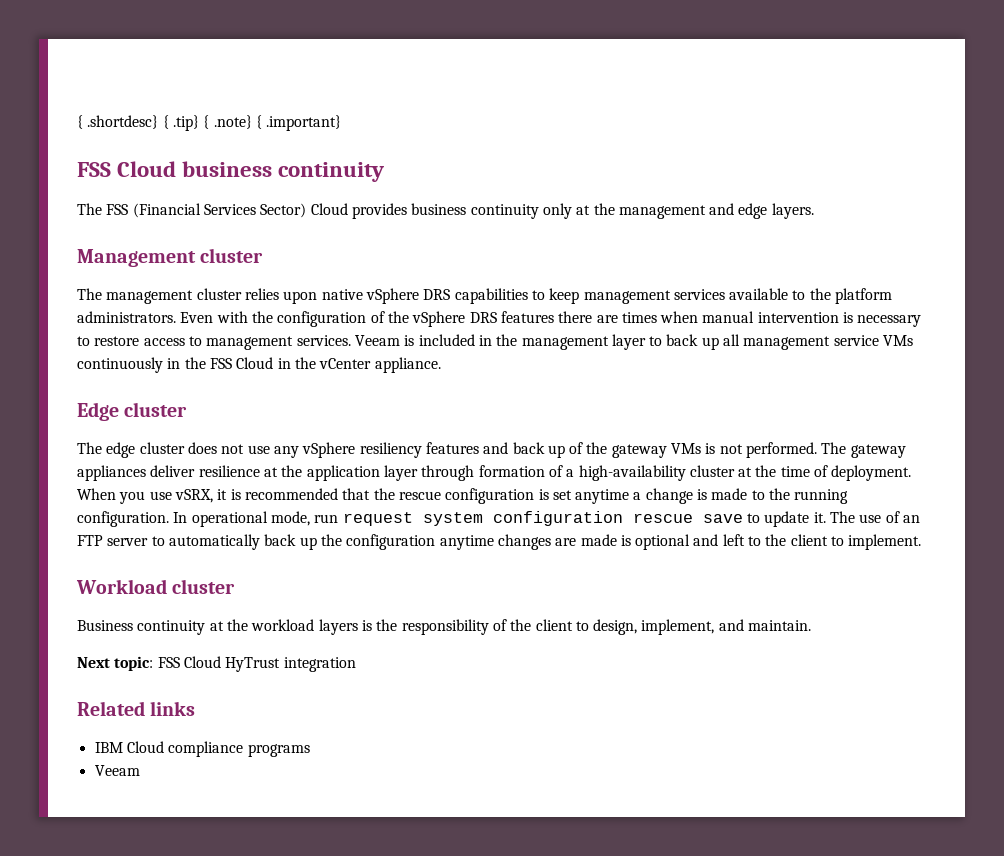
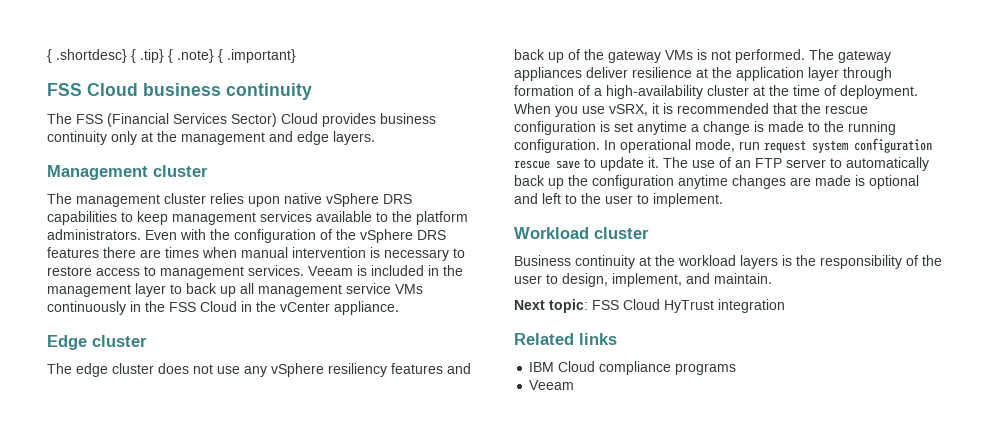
- The use of an FTP server to automatically back up the configuration anytime changes are made is optional and left to the client to implement.
+ The use of an FTP server to automatically back up the configuration anytime changes are made is optional and left to the user to implement.
- Business continuity at the workload layers is the responsibility of the client to design, implement, and maintain.
+ Business continuity at the workload layers is the responsibility of the user to design, implement, and maintain.

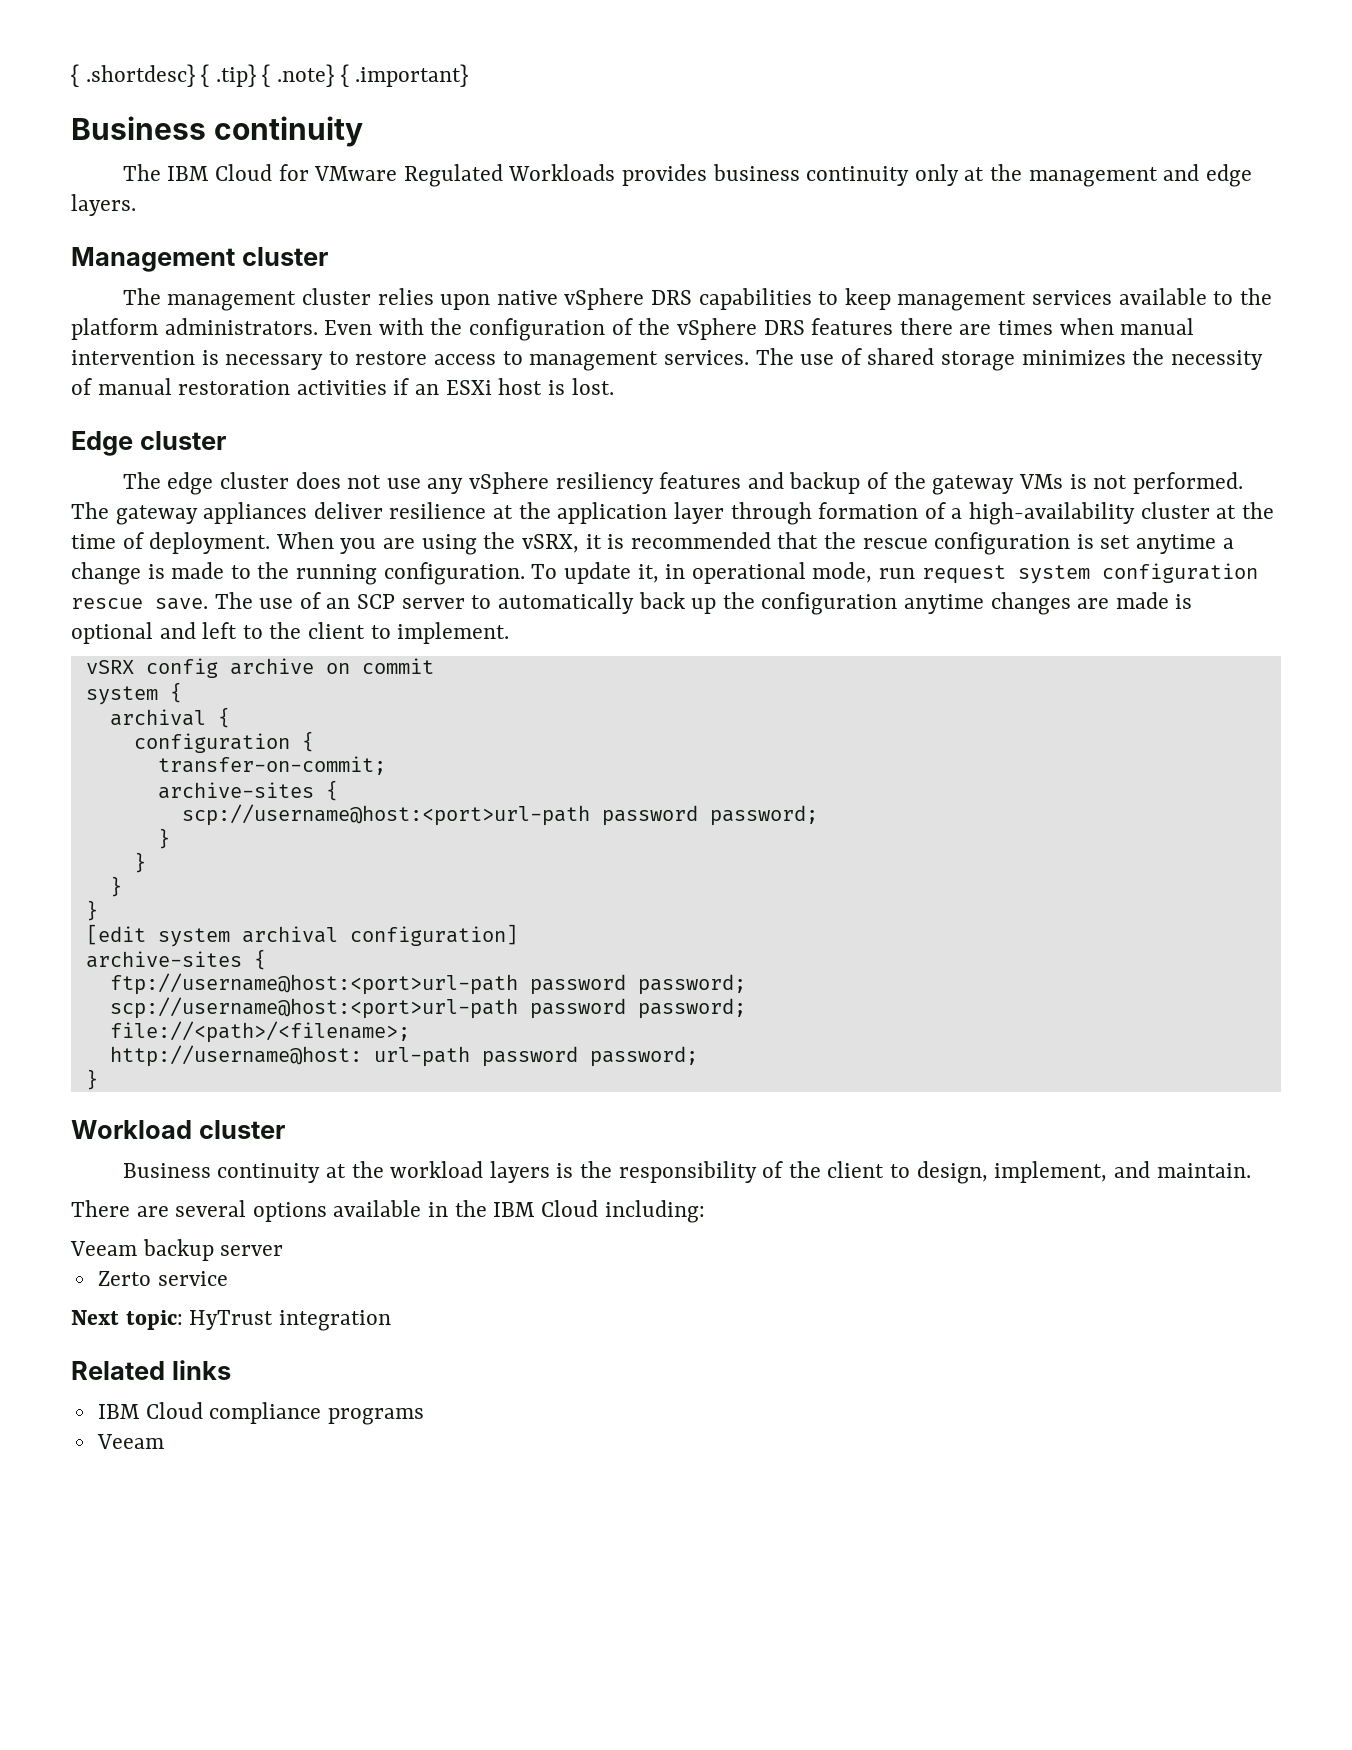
  { .shortdesc} { .tip} { .note} { .important}
- FSS Cloud business continuity
+ Business continuity
- The FSS (Financial Services Sector) Cloud provides business continuity only at the management and edge layers.
+ The IBM Cloud for VMware Regulated Workloads provides business continuity only at the management and edge layers.
- Veeam is included in the management layer to back up all management service VMs continuously in the FSS Cloud in the vCenter appliance.
+ The use of shared storage minimizes the necessity of manual restoration activities if an ESXi host is lost.
- The edge cluster does not use any vSphere resiliency features and back up of the gateway VMs is not performed.
+ The edge cluster does not use any vSphere resiliency features and backup of the gateway VMs is not performed.
- When you use vSRX, it is recommended that the rescue configuration is set anytime a change is made to the running configuration.
+ When you are using the vSRX, it is recommended that the rescue configuration is set anytime a change is made to the running configuration.
- In operational mode, run request system configuration rescue save to update it.
+ To update it, in operational mode, run request system configuration rescue save.
- The use of an FTP server to automatically back up the configuration anytime changes are made is optional and left to the user to implement.
+ The use of an SCP server to automatically back up the configuration anytime changes are made is optional and left to the client to implement.
+ vSRX config archive on commit
+ system {
+ archival {
+ configuration {
+ transfer-on-commit;
+ archive-sites {
+ scp://username@host:<port>url-path password password;
+ }
+ }
+ }
+ }
+ [edit system archival configuration]
+ archive-sites {
+ ftp://username@host:<port>url-path password password;
+ scp://username@host:<port>url-path password password;
+ file://<path>/<filename>;
+ http://username@host: url-path password password;
+ }
- Business continuity at the workload layers is the responsibility of the user to design, implement, and maintain.
+ Business continuity at the workload layers is the responsibility of the client to design, implement, and maintain.
+ There are several options available in the IBM Cloud including:
+ Veeam backup server
+ Zerto service
- Next topic: FSS Cloud HyTrust integration
+ Next topic: HyTrust integration

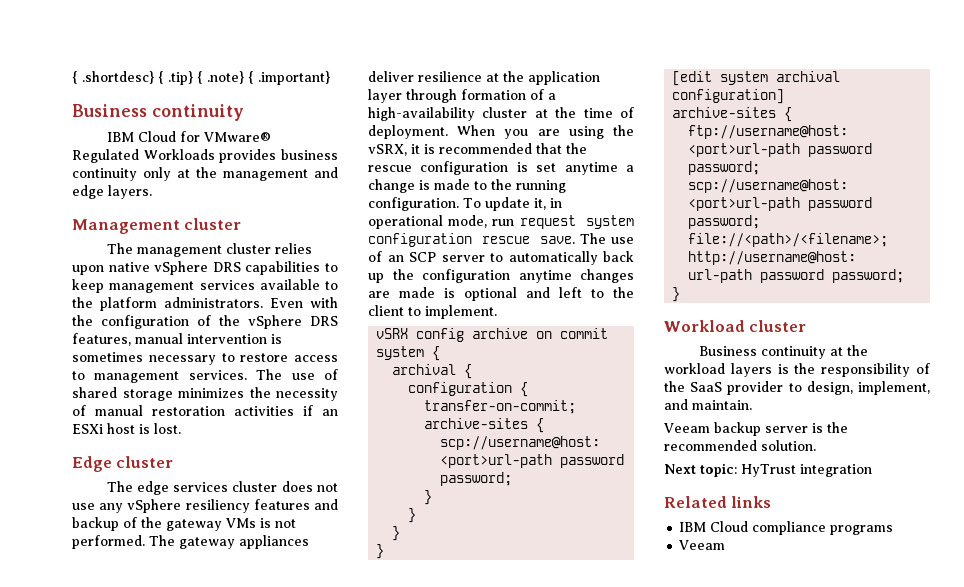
- The IBM Cloud for VMware Regulated Workloads provides business continuity only at the management and edge layers.
+ IBM Cloud for VMware® Regulated Workloads provides business continuity only at the management and edge layers.
- Even with the configuration of the vSphere DRS features there are times when manual intervention is necessary to restore access to management services.
+ Even with the configuration of the vSphere DRS features, manual intervention is sometimes necessary to restore access to management services.
- The edge cluster does not use any vSphere resiliency features and backup of the gateway VMs is not performed.
+ The edge services cluster does not use any vSphere resiliency features and backup of the gateway VMs is not performed.
- Business continuity at the workload layers is the responsibility of the client to design, implement, and maintain.
+ Business continuity at the workload layers is the responsibility of the SaaS provider to design, implement, and maintain.
- There are several options available in the IBM Cloud including:
- Veeam backup server
- Zerto service
+ Veeam backup server is the recommended solution.

